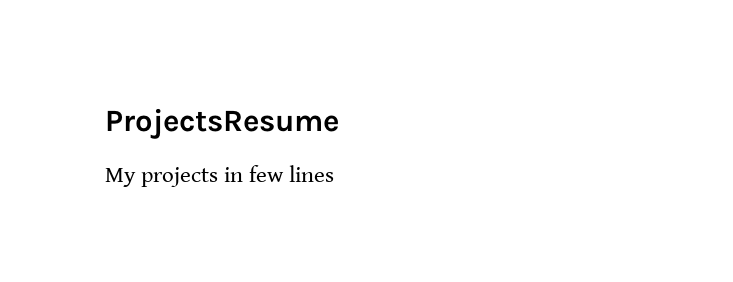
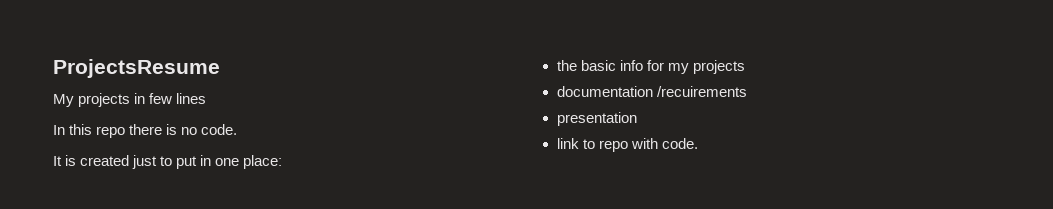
+ In this repo there is no code.
+ It is created just to put in one place:
+ the basic info for my projects
+ documentation /recuirements
+ presentation
+ link to repo with code.

